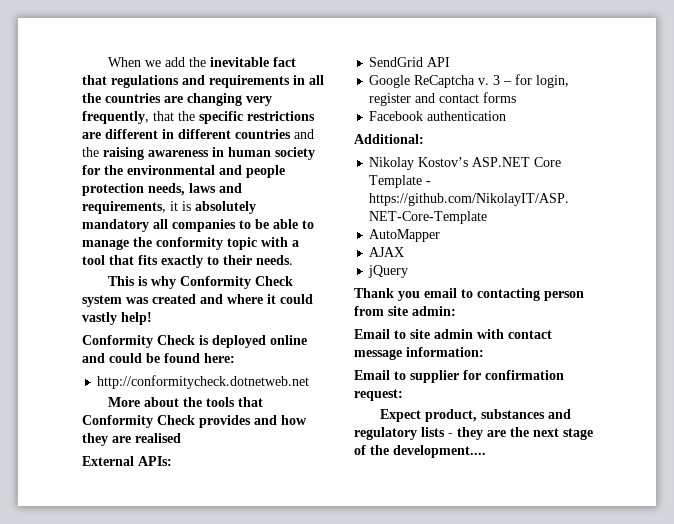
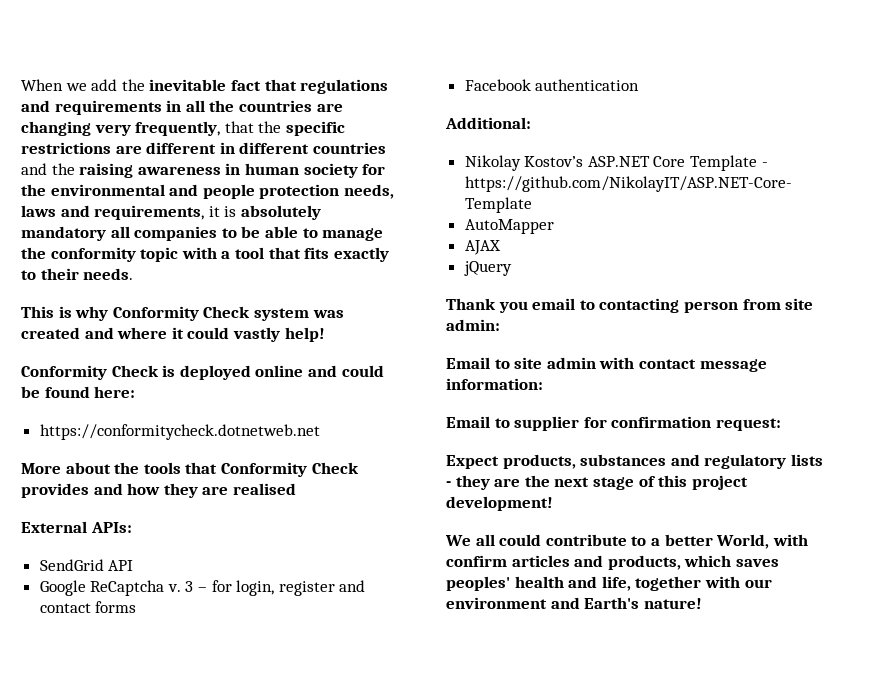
- http://conformitycheck.dotnetweb.net
+ https://conformitycheck.dotnetweb.net
- Expect product, substances and regulatory lists - they are the next stage of the development....
+ Expect products, substances and regulatory lists - they are the next stage of this project development!
+ We all could contribute to a better World, with confirm articles and products, which saves peoples' health and life, together with our environment and Earth's nature!

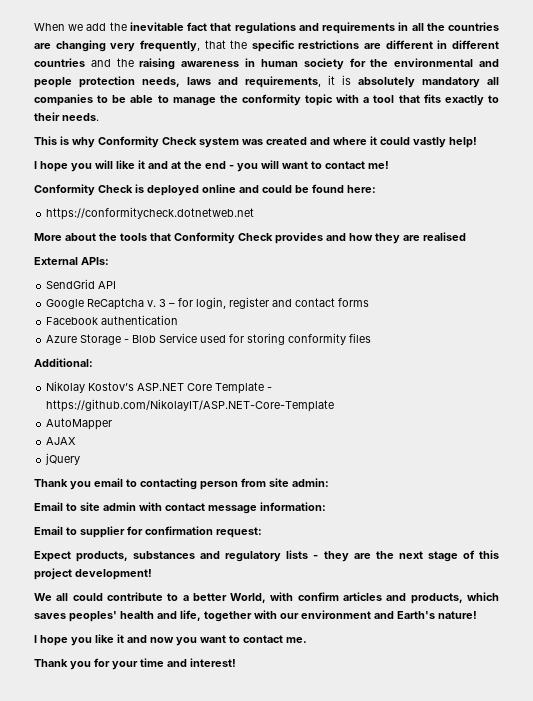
+ I hope you will like it and at the end - you will want to contact me!
+ Azure Storage - Blob Service used for storing conformity files
+ I hope you like it and now you want to contact me.
+ Thank you for your time and interest!

